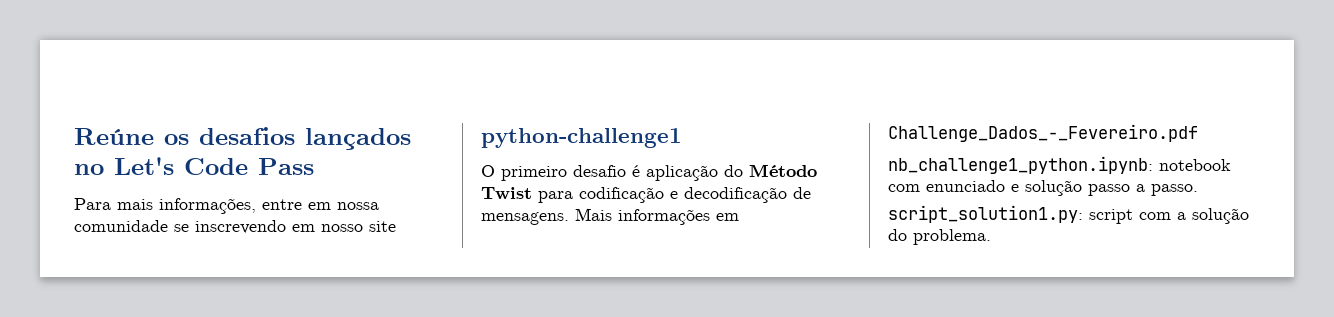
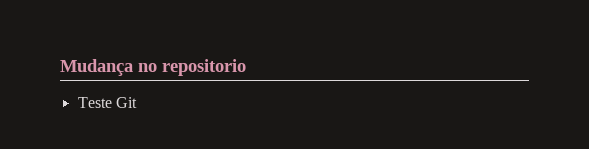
- Reúne os desafios lançados no Let's Code Pass
- Para mais informações, entre em nossa comunidade se inscrevendo em nosso site
- python-challenge1
- O primeiro desafio é aplicação do Método Twist para codificação e decodificação de mensagens. Mais informações em Challenge_Dados_-_Fevereiro.pdf
- nb_challenge1_python.ipynb: notebook com enunciado e solução passo a passo.
- script_solution1.py: script com a solução do problema.
+ Mudança no repositorio
+ Teste Git

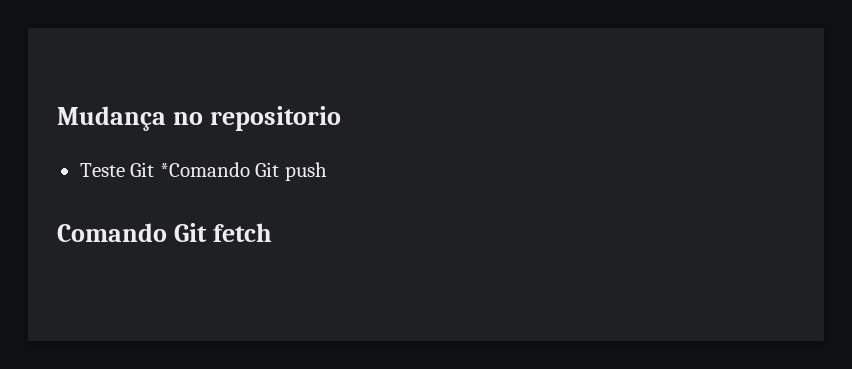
- Teste Git
+ Teste Git *Comando Git push
+ Comando Git fetch

